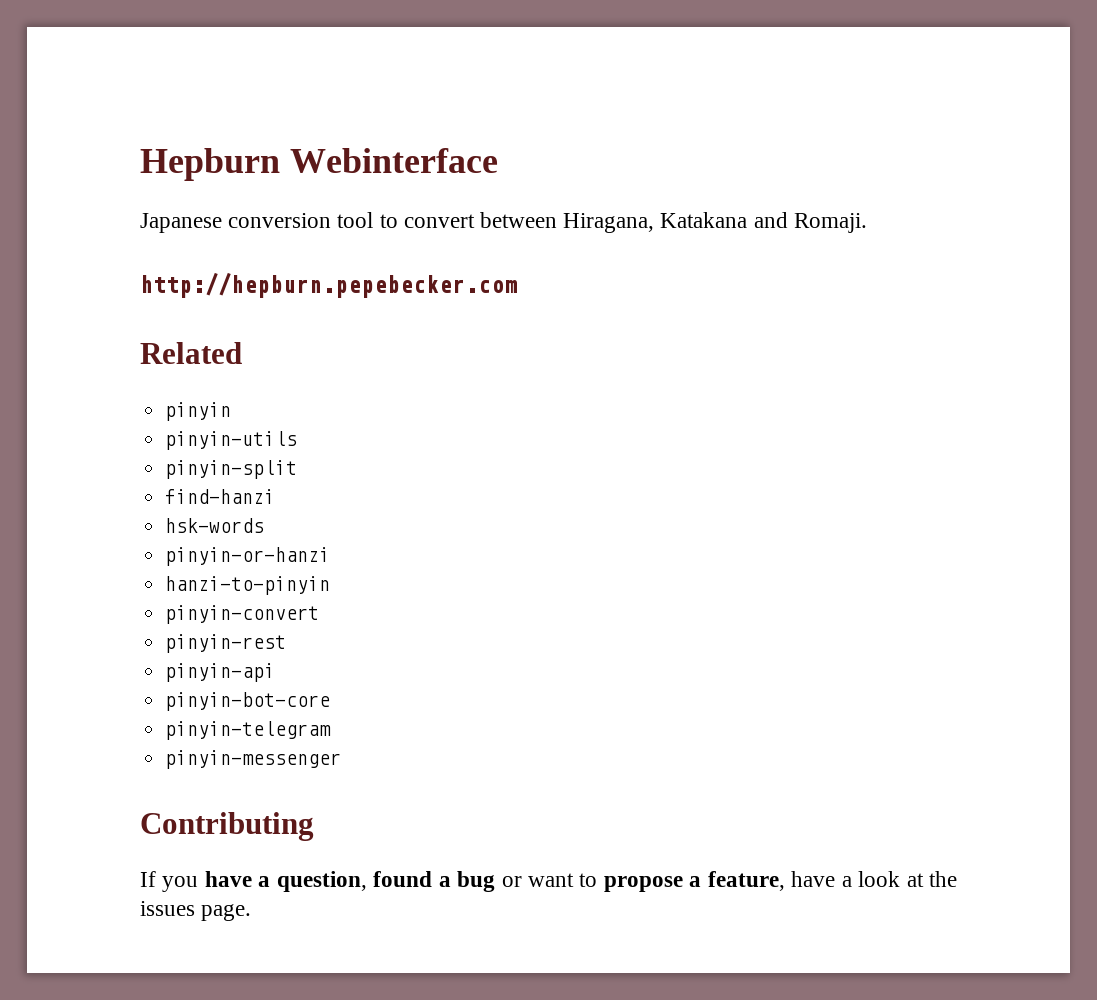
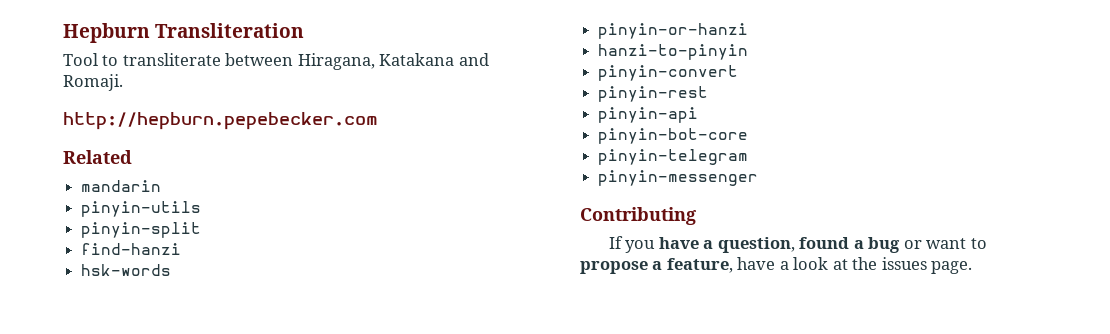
- Hepburn Webinterface
- Japanese conversion tool to convert between Hiragana, Katakana and Romaji.
+ Hepburn Transliteration
+ Tool to transliterate between Hiragana, Katakana and Romaji.
- pinyin
+ mandarin

